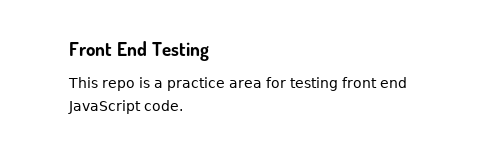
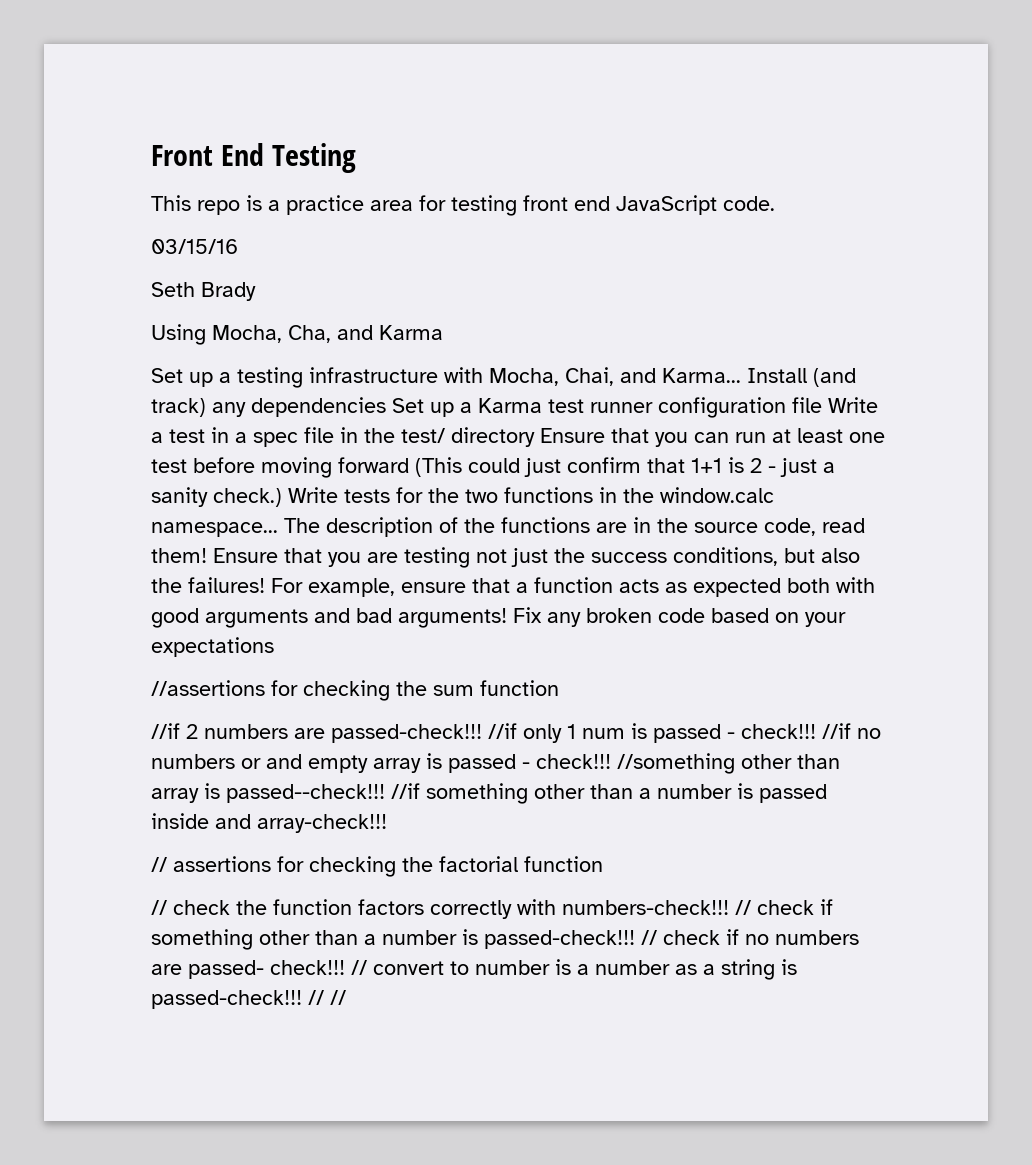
+ 03/15/16
+ Seth Brady
+ Using Mocha, Cha, and Karma
+ Set up a testing infrastructure with Mocha, Chai, and Karma... Install (and track) any dependencies Set up a Karma test runner configuration file Write a test in a spec file in the test/ directory Ensure that you can run at least one test before moving forward (This could just confirm that 1+1 is 2 - just a sanity check.) Write tests for the two functions in the window.calc namespace... The description of the functions are in the source code, read them! Ensure that you are testing not just the success conditions, but also the failures! For example, ensure that a function acts as expected both with good arguments and bad arguments! Fix any broken code based on your expectations
+ //assertions for checking the sum function
+ //if 2 numbers are passed-check!!! //if only 1 num is passed - check!!! //if no numbers or and empty array is passed - check!!! //something other than array is passed--check!!! //if something other than a number is passed inside and array-check!!!
+ // assertions for checking the factorial function
+ // check the function factors correctly with numbers-check!!! // check if something other than a number is passed-check!!! // check if no numbers are passed- check!!! // convert to number is a number as a string is passed-check!!! // //

